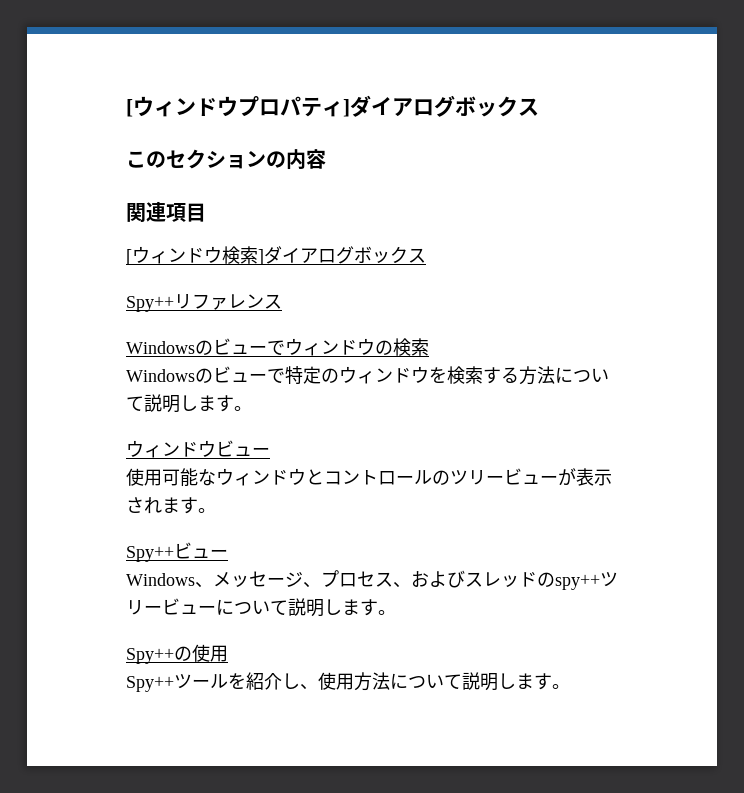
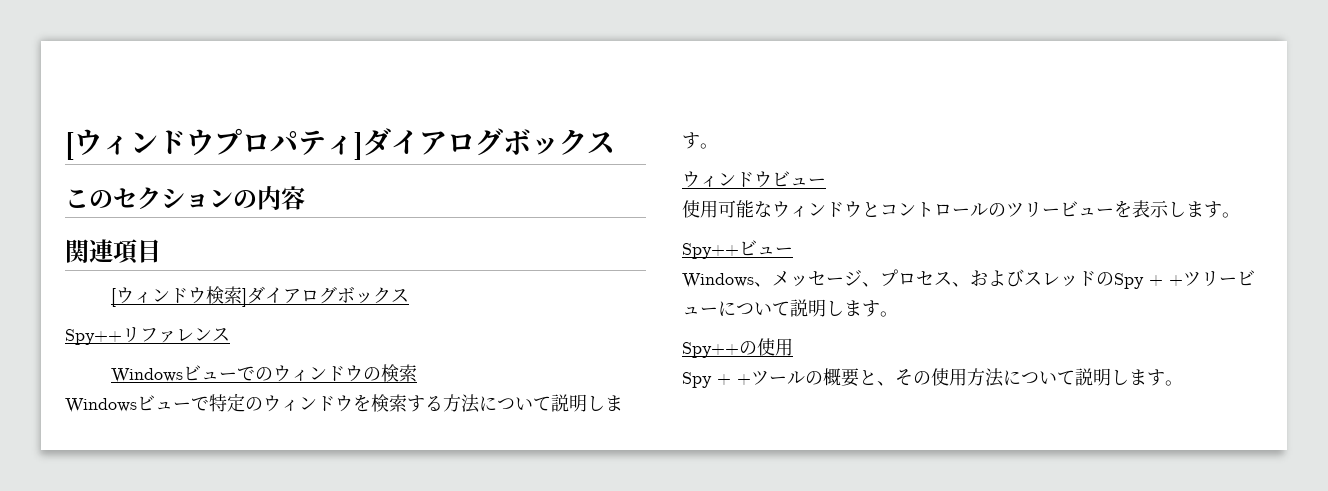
- Windowsのビューでウィンドウの検索
+ Windowsビューでのウィンドウの検索
- Windowsのビューで特定のウィンドウを検索する方法について説明します。
+ Windowsビューで特定のウィンドウを検索する方法について説明します。
- 使用可能なウィンドウとコントロールのツリービューが表示されます。
+ 使用可能なウィンドウとコントロールのツリービューを表示します。
- Windows、メッセージ、プロセス、およびスレッドのspy++ツリービューについて説明します。
+ Windows、メッセージ、プロセス、およびスレッドのSpy + +ツリービューについて説明します。
- Spy++ツールを紹介し、使用方法について説明します。
+ Spy + +ツールの概要と、その使用方法について説明します。

